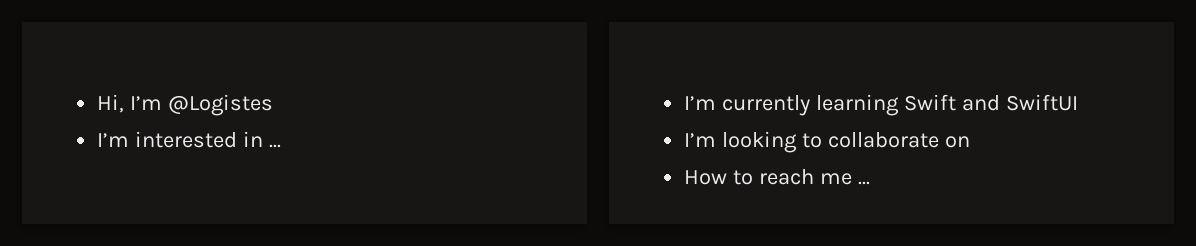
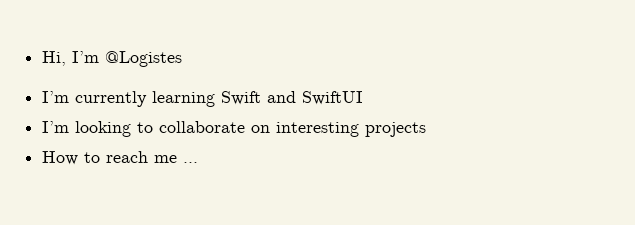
- I’m interested in ...
- I’m looking to collaborate on
+ I’m looking to collaborate on interesting projects

